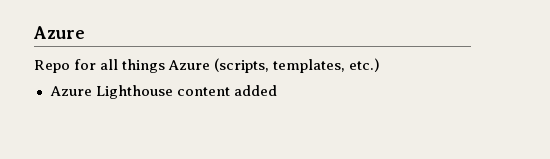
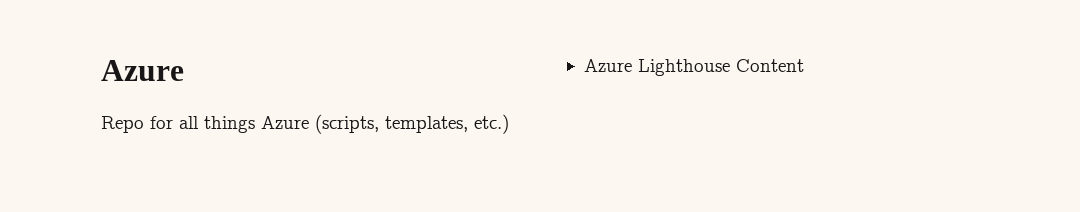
- Azure Lighthouse content added
+ Azure Lighthouse Content

